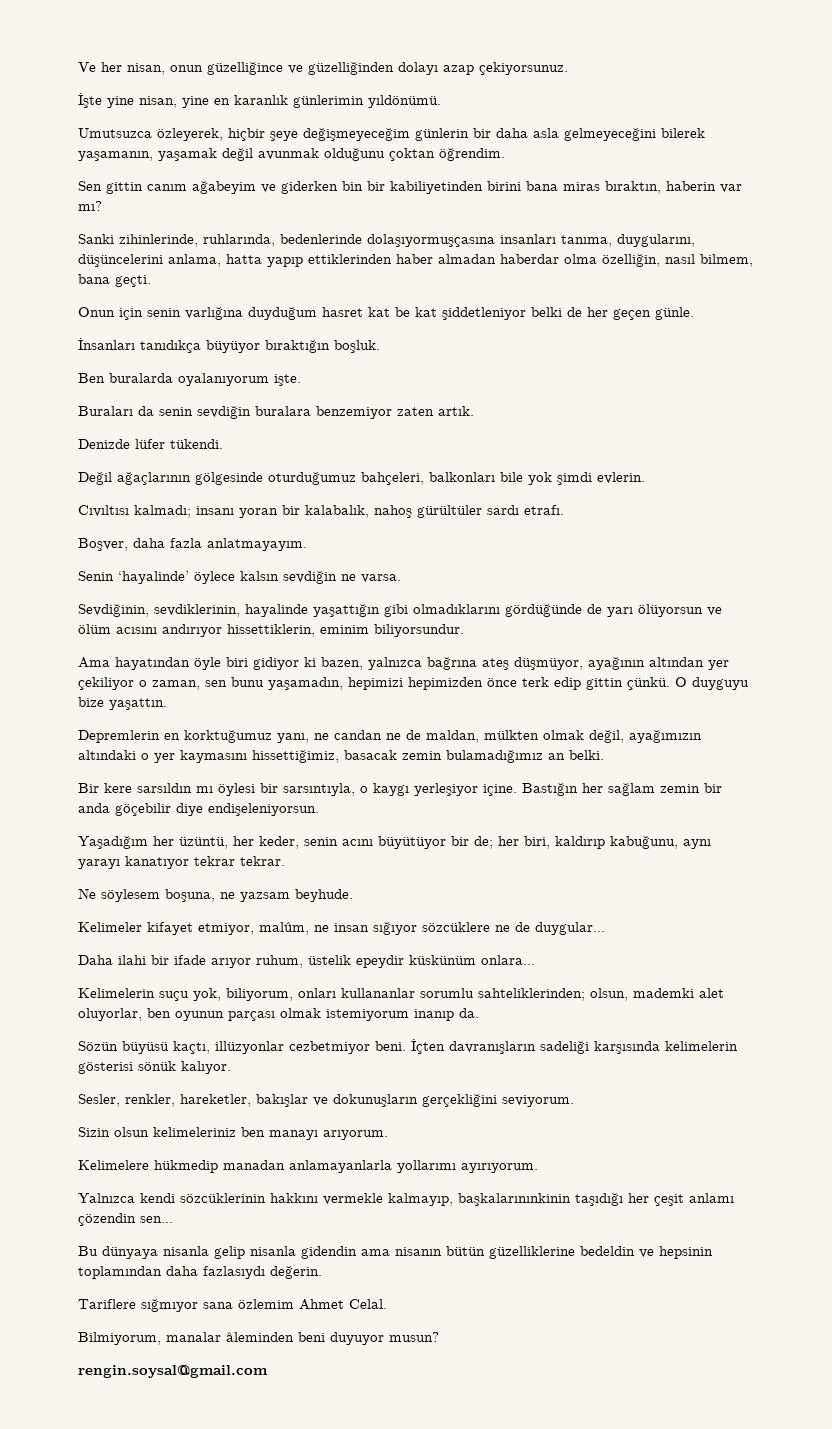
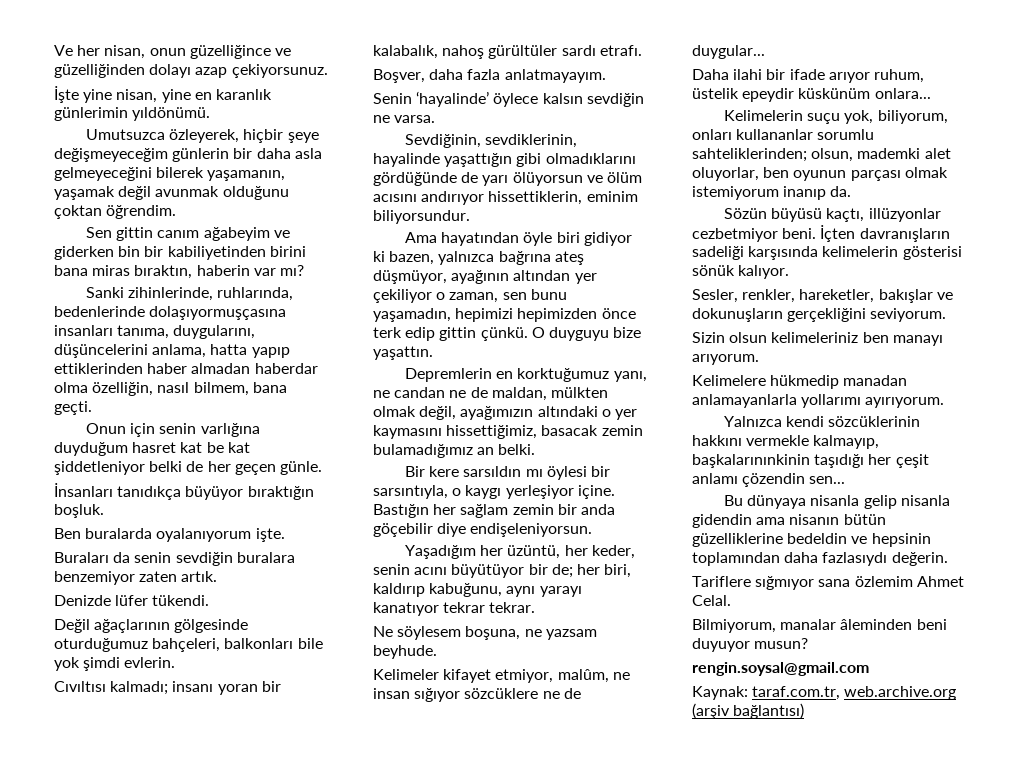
+ Kaynak: taraf.com.tr, web.archive.org (arşiv bağlantısı)

